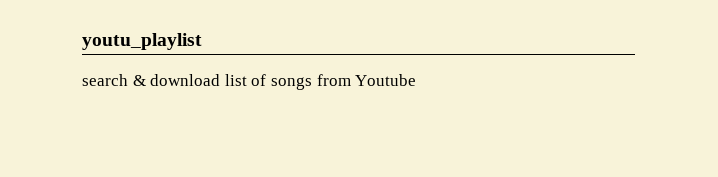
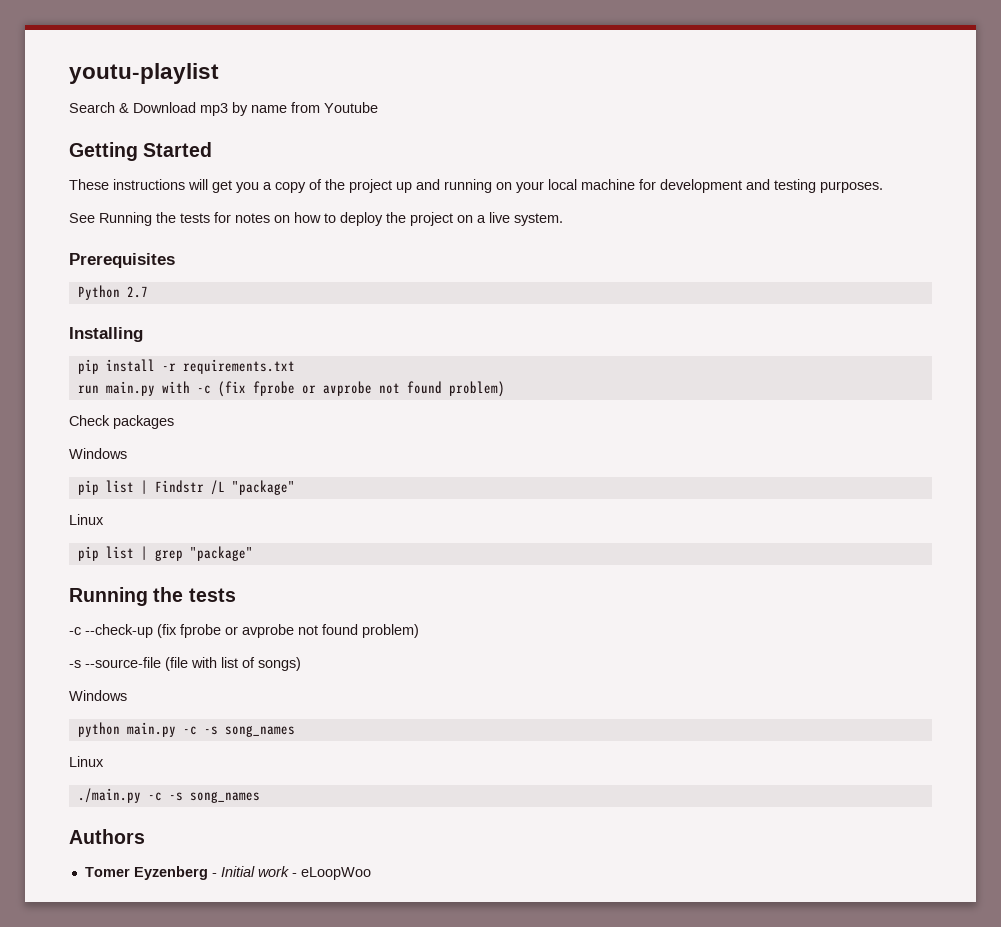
- youtu_playlist
- search & download list of songs from Youtube
+ youtu-playlist
+ Search & Download mp3 by name from Youtube
+ Getting Started
+ These instructions will get you a copy of the project up and running on your local machine for development and testing purposes.
+ See Running the tests for notes on how to deploy the project on a live system.
+ Prerequisites
+ Python 2.7
+ Installing
+ pip install -r requirements.txt
+ run main.py with -c (fix fprobe or avprobe not found problem)
+ Check packages
+ Windows
+ pip list | Findstr /L "package"
+ Linux
+ pip list | grep "package"
+ Running the tests
+ -c --check-up (fix fprobe or avprobe not found problem)
+ -s --source-file (file with list of songs)
+ Windows
+ python main.py -c -s song_names
+ Linux
+ ./main.py -c -s song_names
+ Authors
+ Tomer Eyzenberg - Initial work - eLoopWoo

